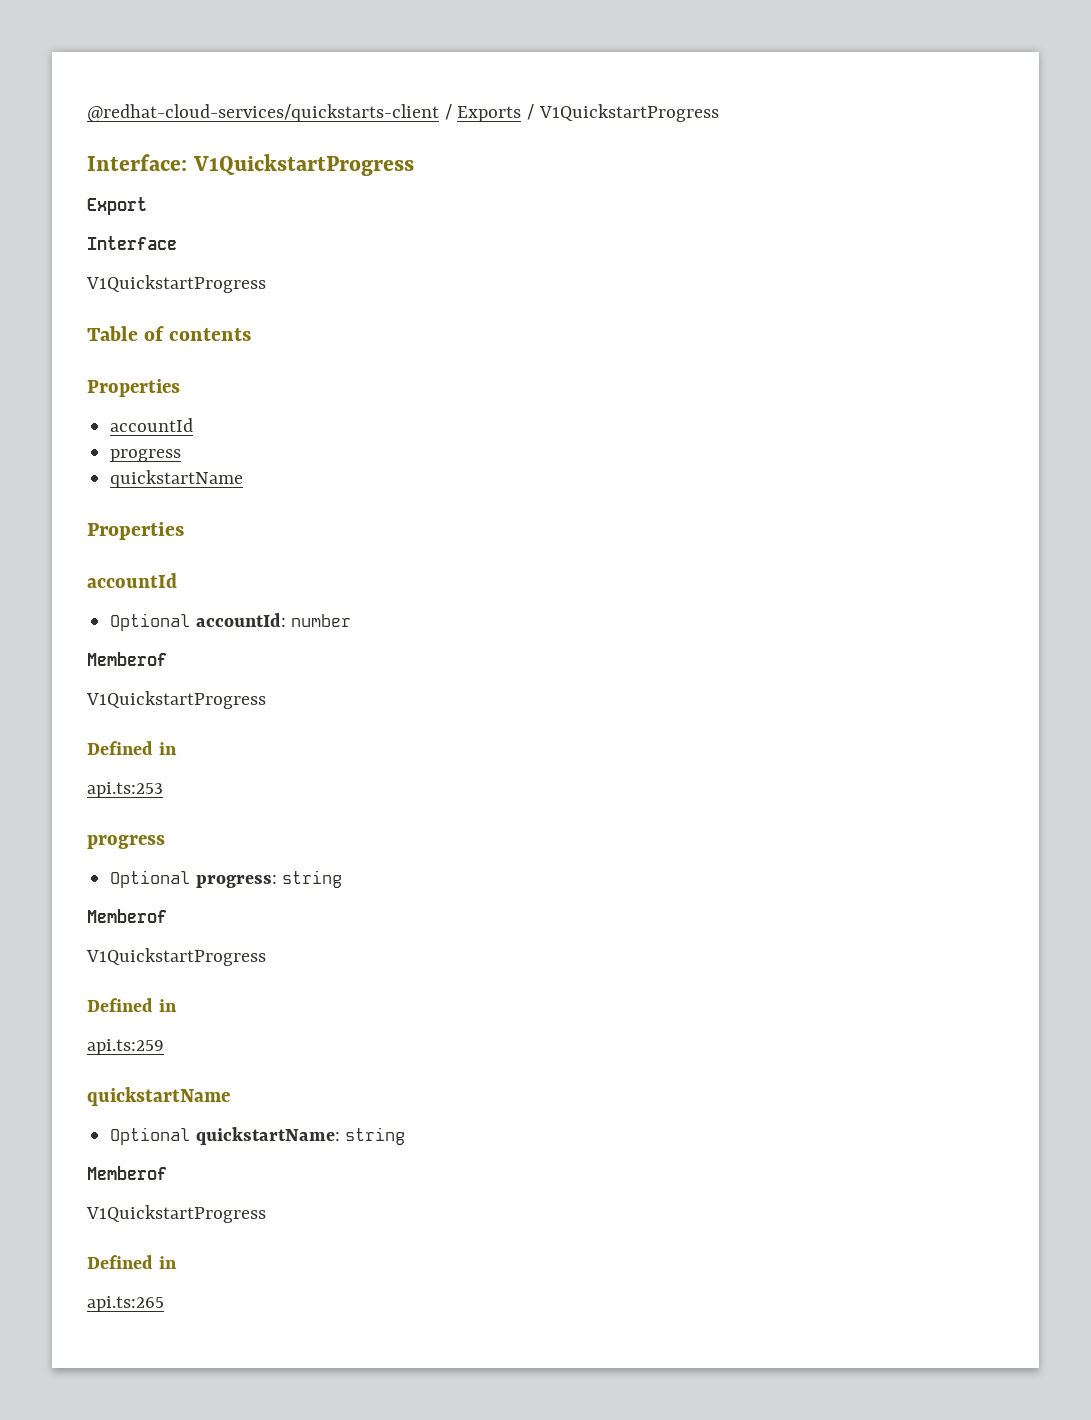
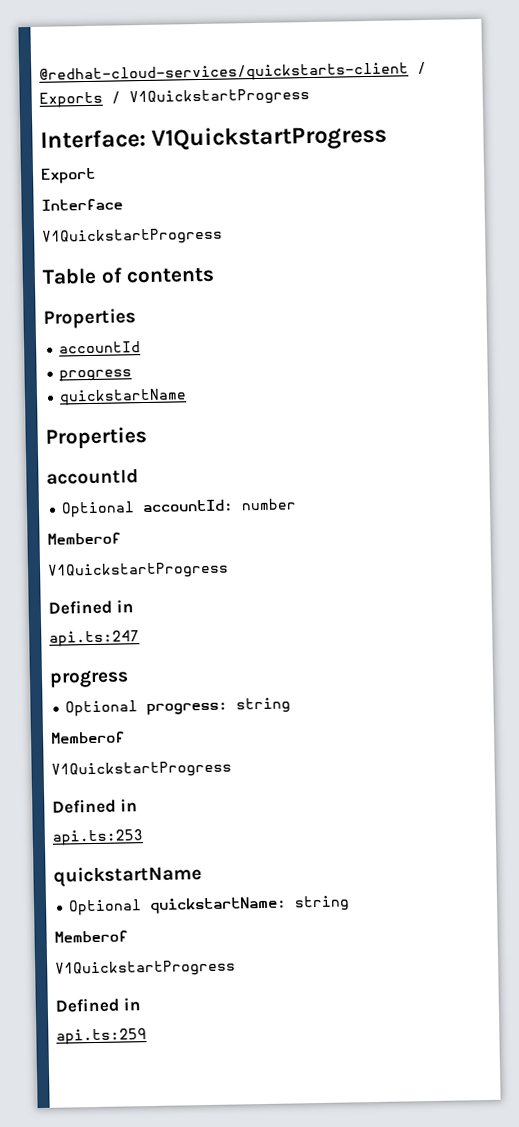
- api.ts:253
+ api.ts:247
- api.ts:259
+ api.ts:253
- api.ts:265
+ api.ts:259

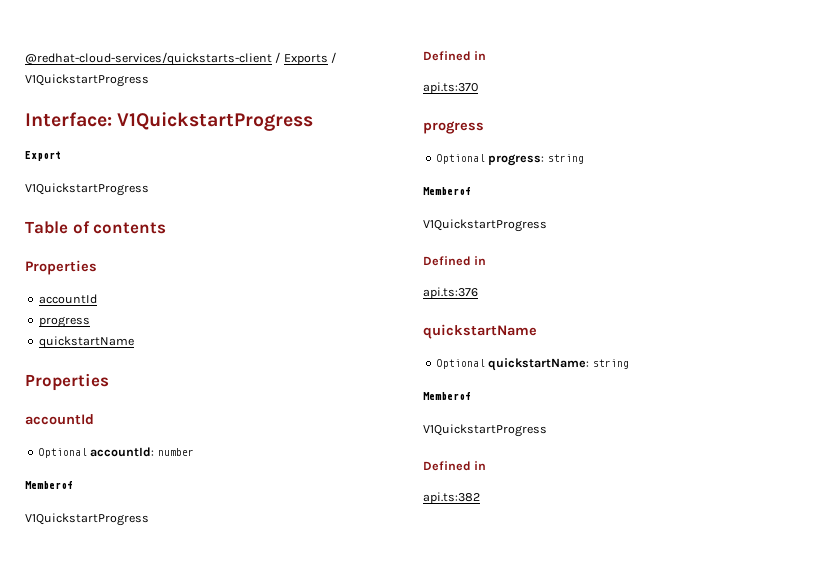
- Interface
- api.ts:247
+ api.ts:370
- api.ts:253
+ api.ts:376
- api.ts:259
+ api.ts:382

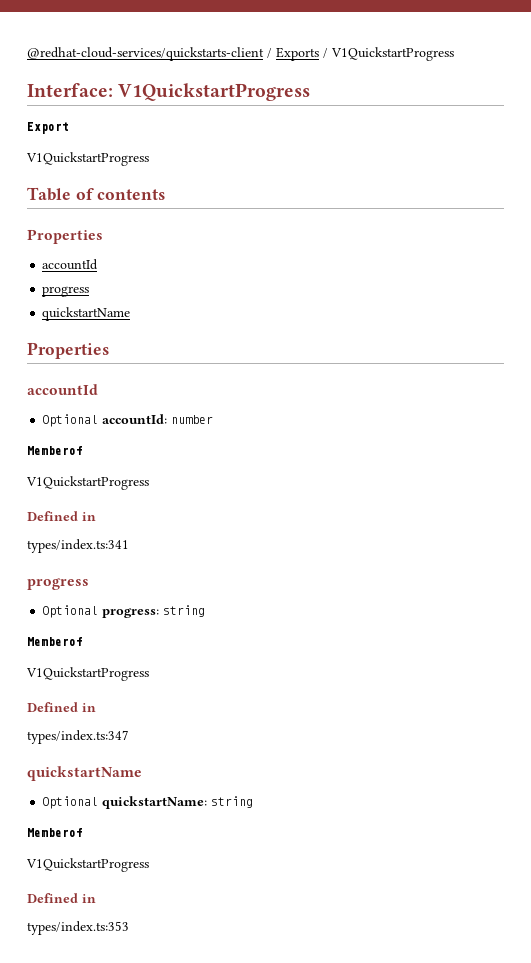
- api.ts:370
+ types/index.ts:341
- api.ts:376
+ types/index.ts:347
- api.ts:382
+ types/index.ts:353

